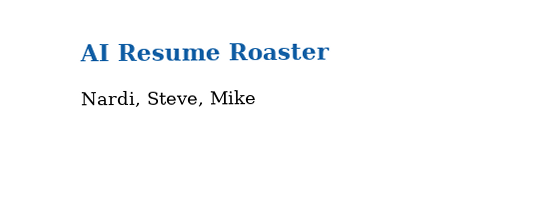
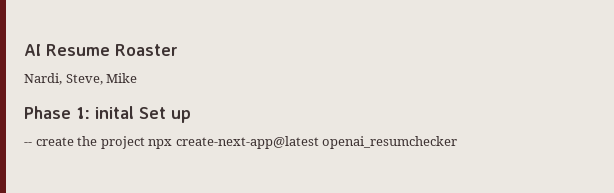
+ Phase 1: inital Set up
+ -- create the project npx create-next-app@latest openai_resumchecker

